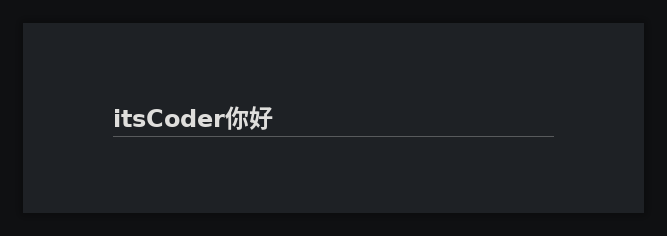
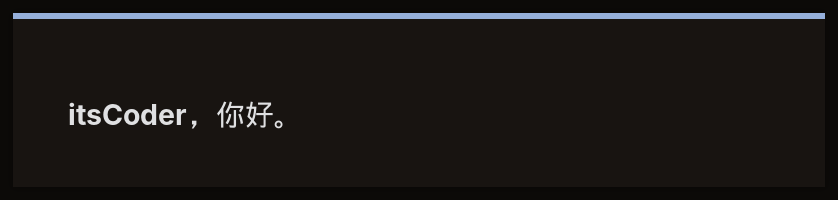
- itsCoder你好
+ itsCoder，你好。

